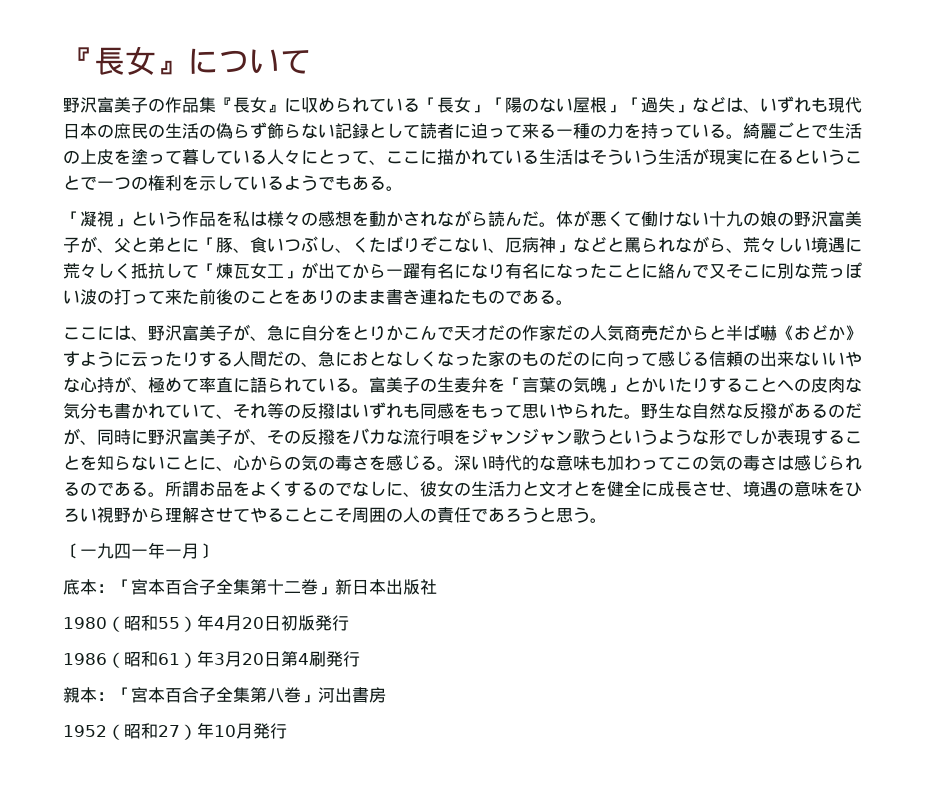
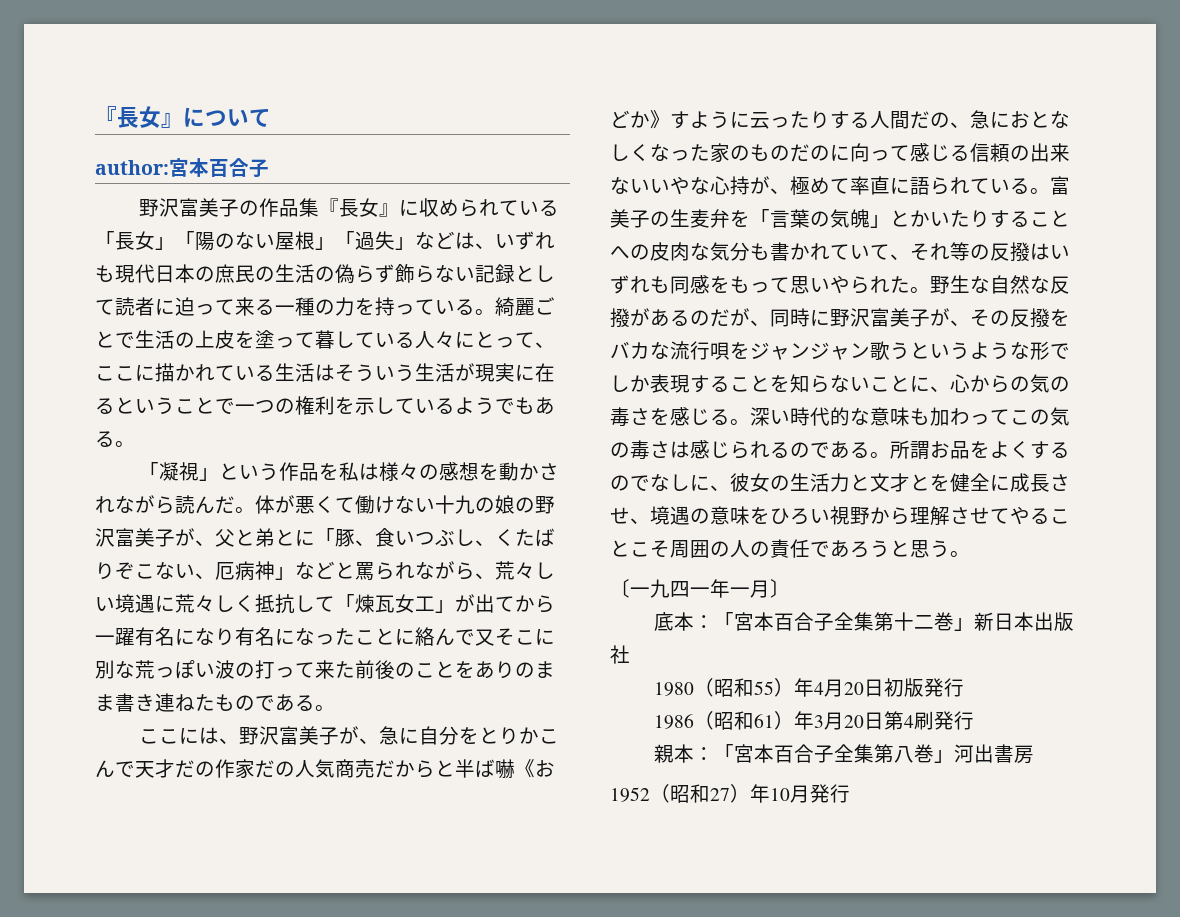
+ author:宮本百合子

